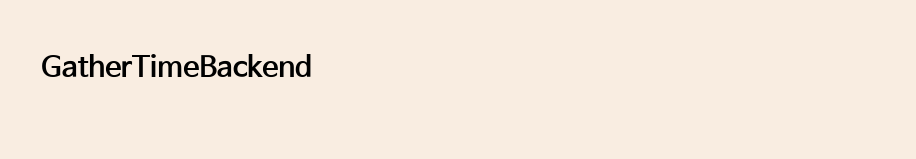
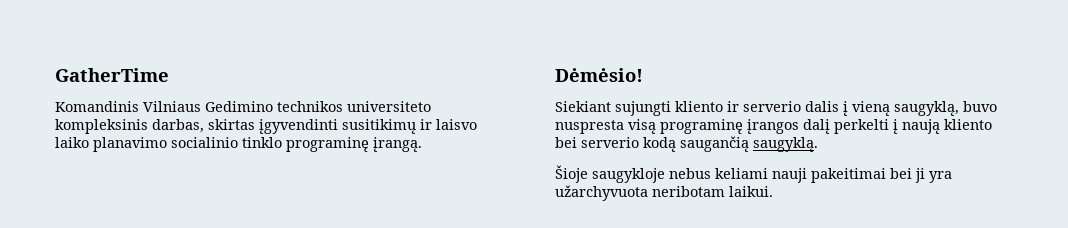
- GatherTimeBackend
+ GatherTime
+ Komandinis Vilniaus Gedimino technikos universiteto kompleksinis darbas, skirtas įgyvendinti susitikimų ir laisvo laiko planavimo socialinio tinklo programinę įrangą.
+ Dėmėsio!
+ Siekiant sujungti kliento ir serverio dalis į vieną saugyklą, buvo nuspresta visą programinę įrangos dalį perkelti į naują kliento bei serverio kodą saugančią saugyklą.
+ Šioje saugykloje nebus keliami nauji pakeitimai bei ji yra užarchyvuota neribotam laikui.

